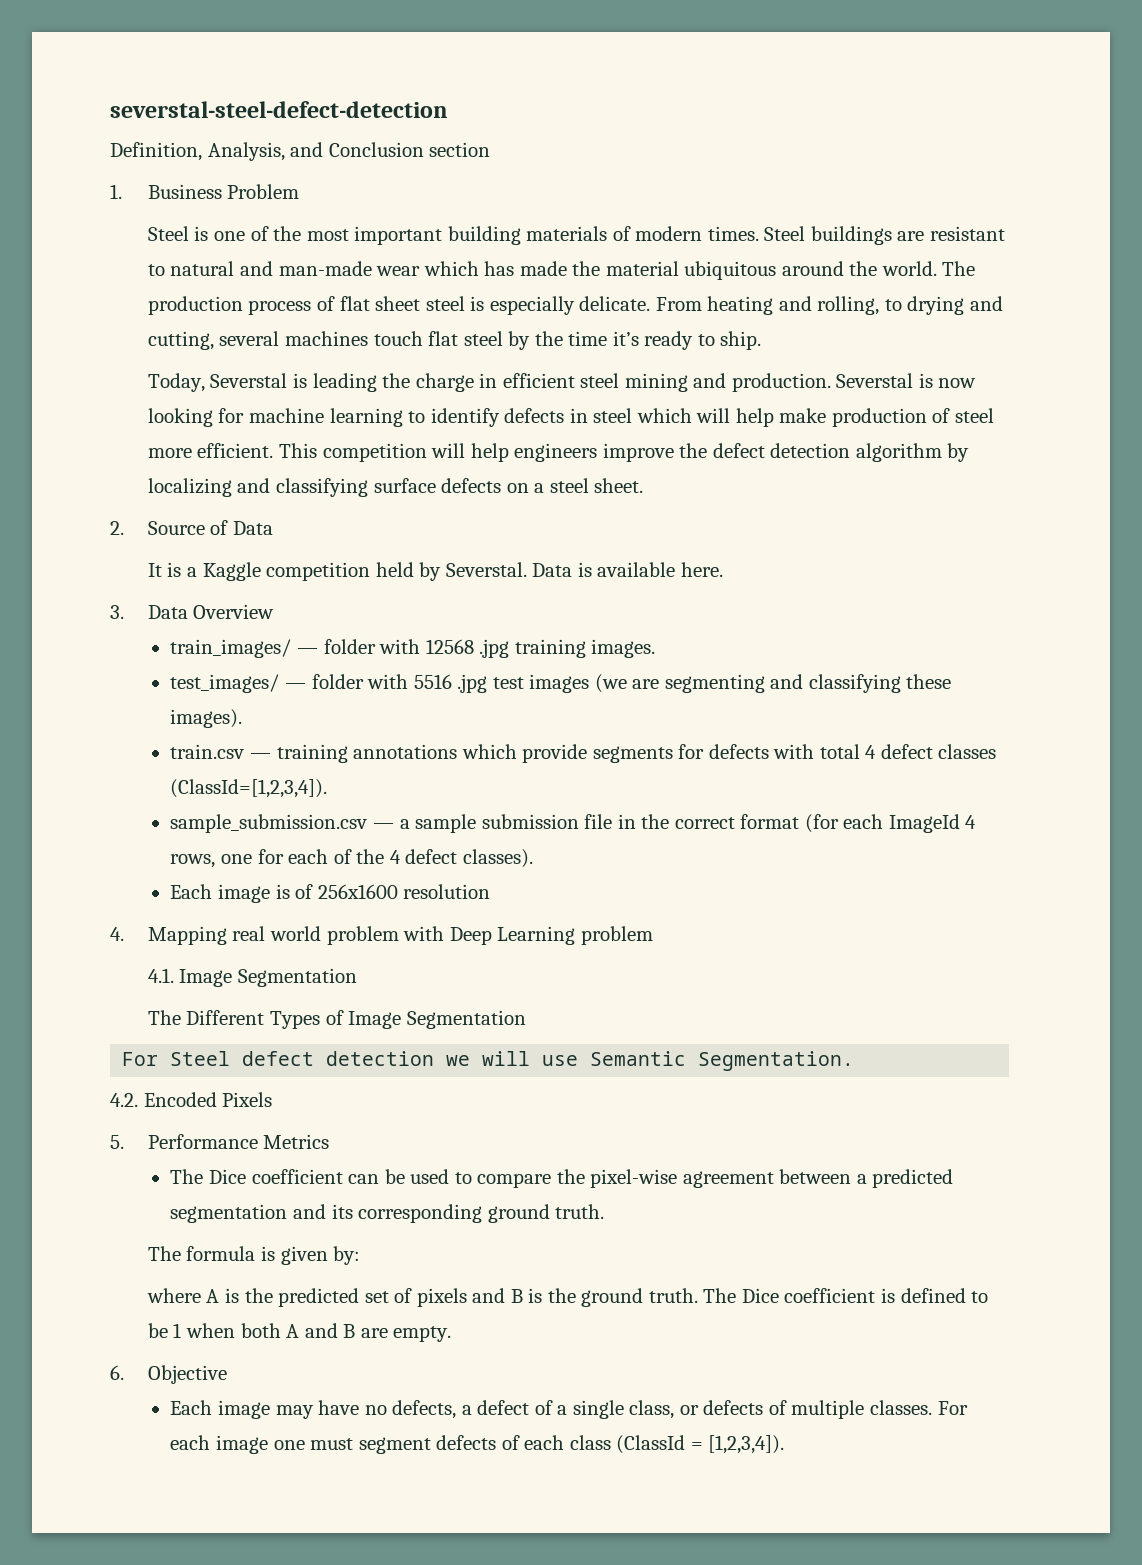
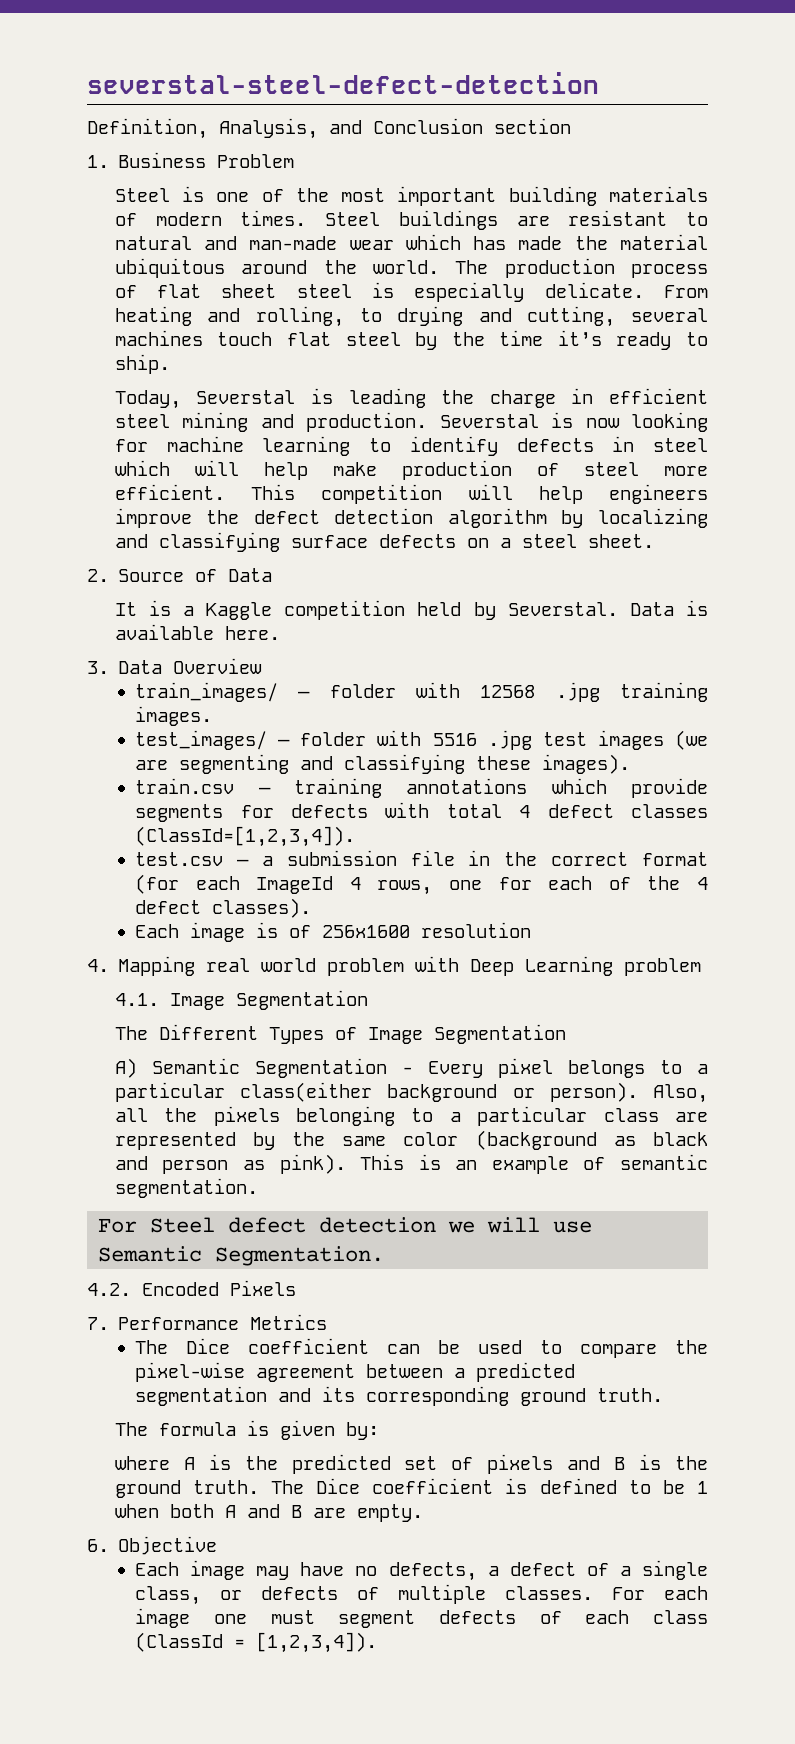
- sample_submission.csv — a sample submission file in the correct format (for each ImageId 4 rows, one for each of the 4 defect classes).
+ test.csv — a submission file in the correct format (for each ImageId 4 rows, one for each of the 4 defect classes).
+ A) Semantic Segmentation - Every pixel belongs to a particular class(either background or person). Also, all the pixels belonging to a particular class are represented by the same color (background as black and person as pink). This is an example of semantic segmentation.
- 5. Performance Metrics
+ 7. Performance Metrics

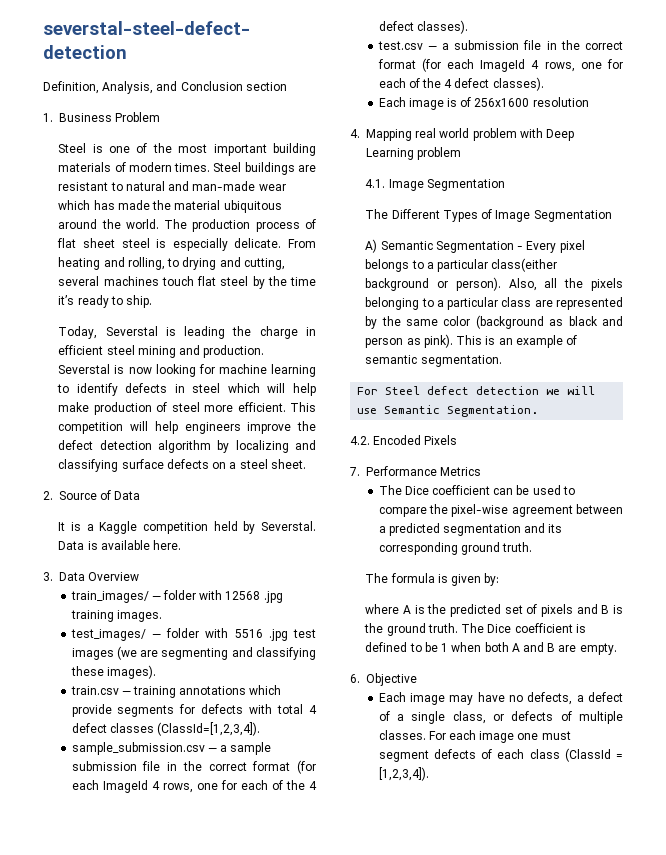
+ sample_submission.csv — a sample submission file in the correct format (for each ImageId 4 rows, one for each of the 4 defect classes).

